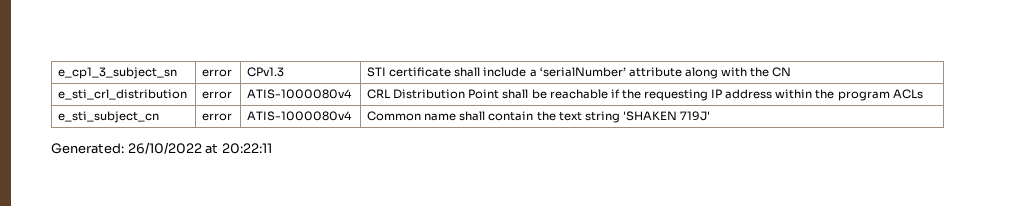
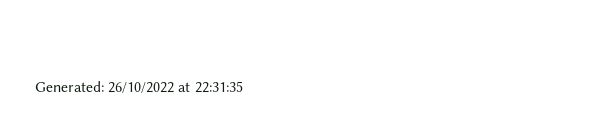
- e_cp1_3_subject_sn | error | CPv1.3 | STI certificate shall include a ‘serialNumber’ attribute along with the CN
- e_sti_crl_distribution | error | ATIS-1000080v4 | CRL Distribution Point shall be reachable if the requesting IP address within the program ACLs
- e_sti_subject_cn | error | ATIS-1000080v4 | Common name shall contain the text string 'SHAKEN 719J'
- Generated: 26/10/2022 at 20:22:11
+ Generated: 26/10/2022 at 22:31:35

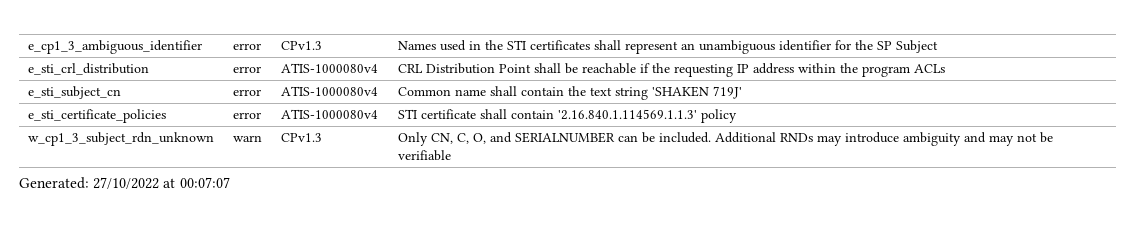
- Generated: 26/10/2022 at 22:31:35
+ e_cp1_3_ambiguous_identifier | error | CPv1.3 | Names used in the STI certificates shall represent an unambiguous identifier for the SP Subject
+ e_sti_crl_distribution | error | ATIS-1000080v4 | CRL Distribution Point shall be reachable if the requesting IP address within the program ACLs
+ e_sti_subject_cn | error | ATIS-1000080v4 | Common name shall contain the text string 'SHAKEN 719J'
+ e_sti_certificate_policies | error | ATIS-1000080v4 | STI certificate shall contain '2.16.840.1.114569.1.1.3' policy
+ w_cp1_3_subject_rdn_unknown | warn | CPv1.3 | Only CN, C, O, and SERIALNUMBER can be included. Additional RNDs may introduce ambiguity and may not be verifiable
+ Generated: 27/10/2022 at 00:07:07

